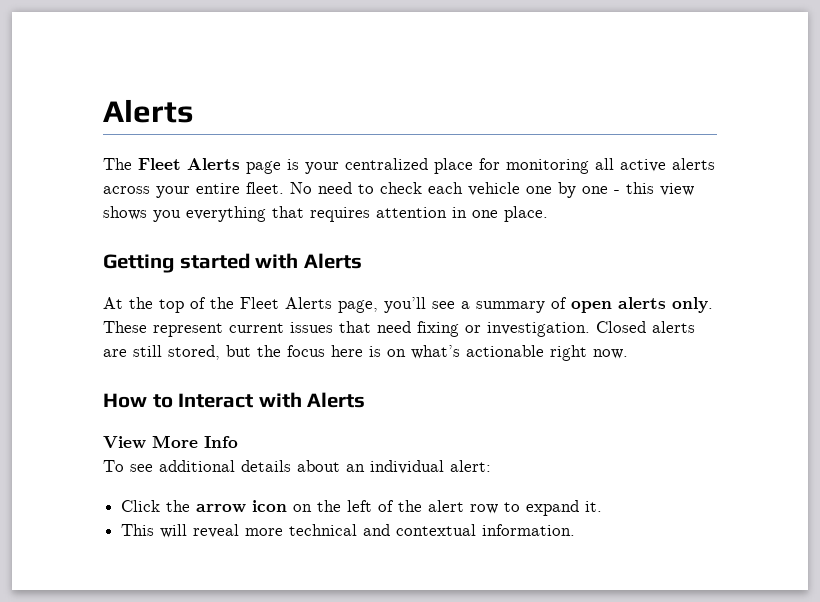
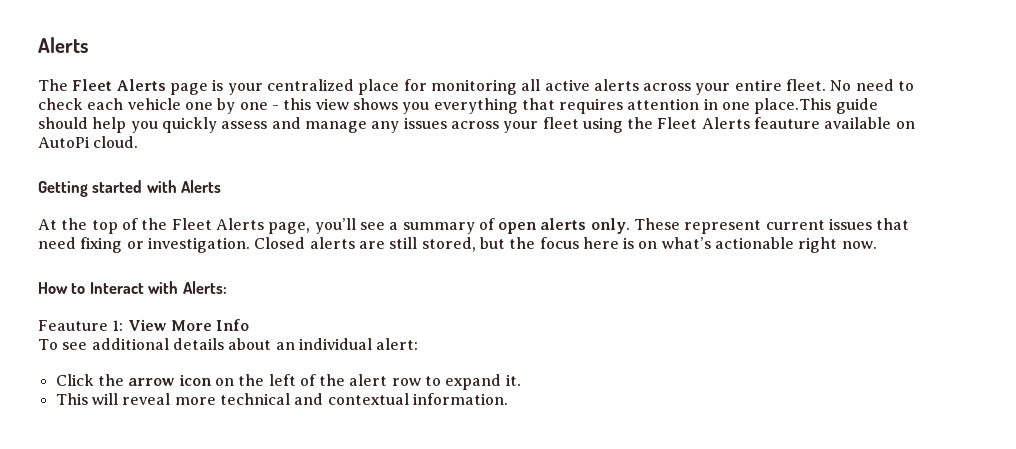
- No need to check each vehicle one by one - this view shows you everything that requires attention in one place.
+ No need to check each vehicle one by one - this view shows you everything that requires attention in one place.This guide should help you quickly assess and manage any issues across your fleet using the Fleet Alerts feauture available on AutoPi cloud.
- How to Interact with Alerts
- View More Info
+ How to Interact with Alerts:
+ Feauture 1: View More Info

